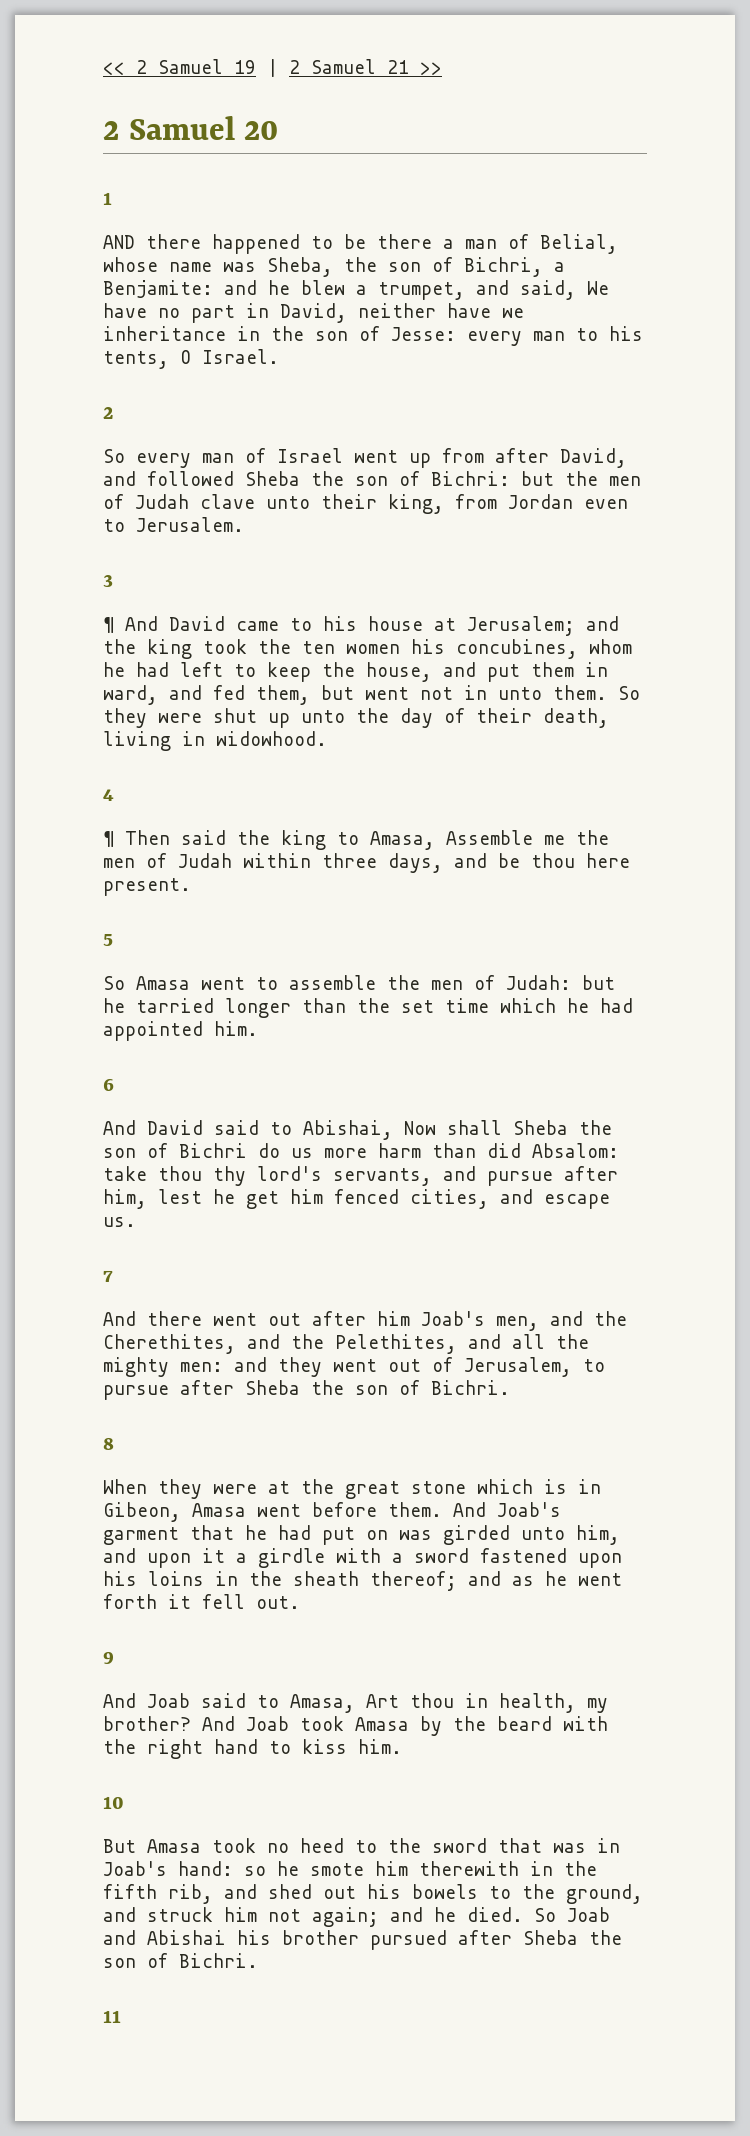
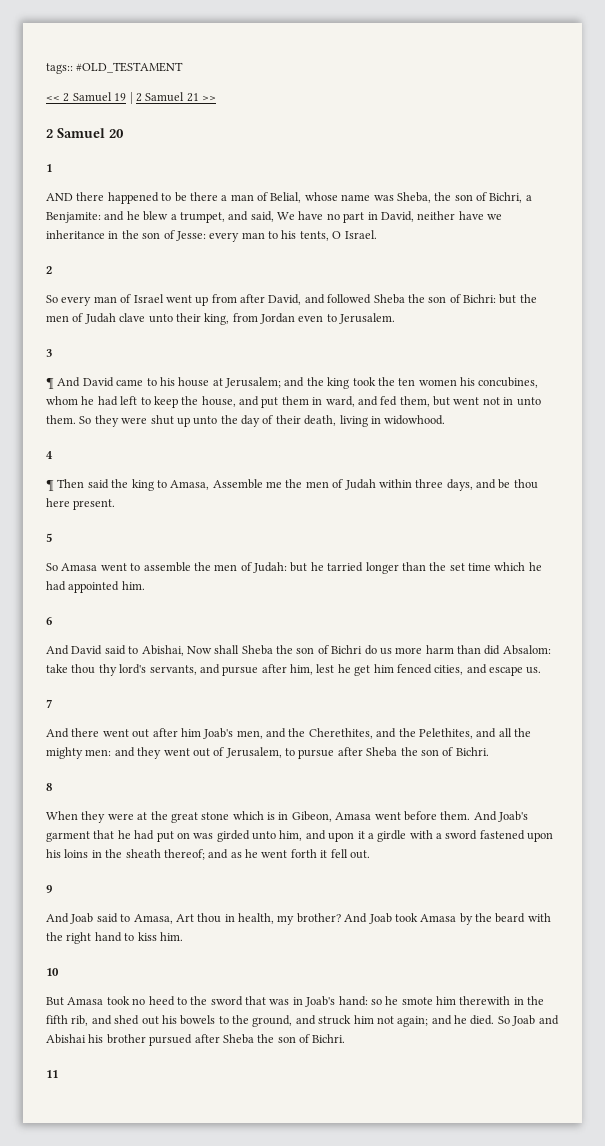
+ tags:: #OLD_TESTAMENT

